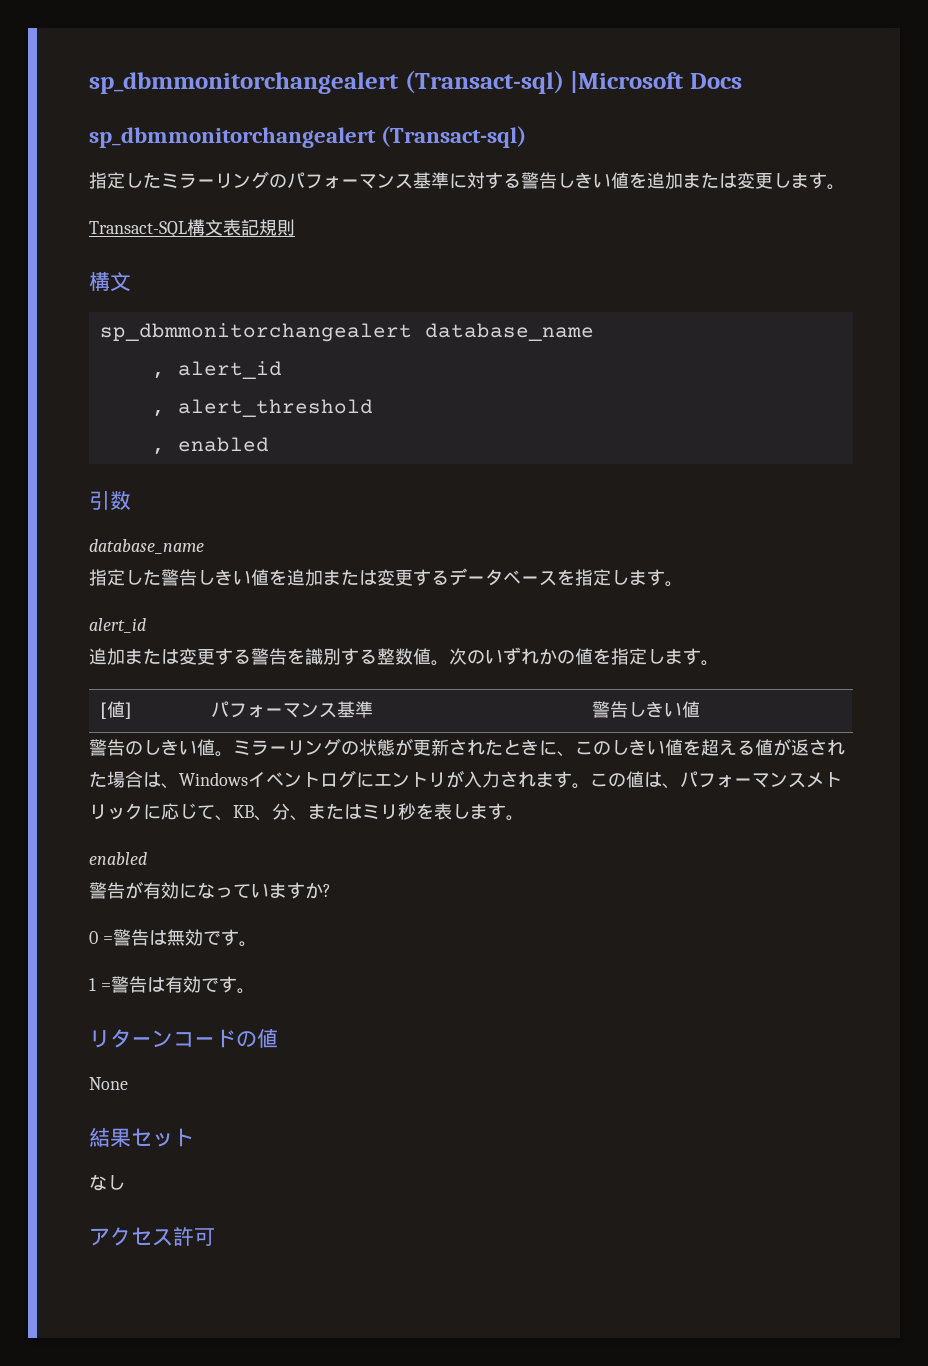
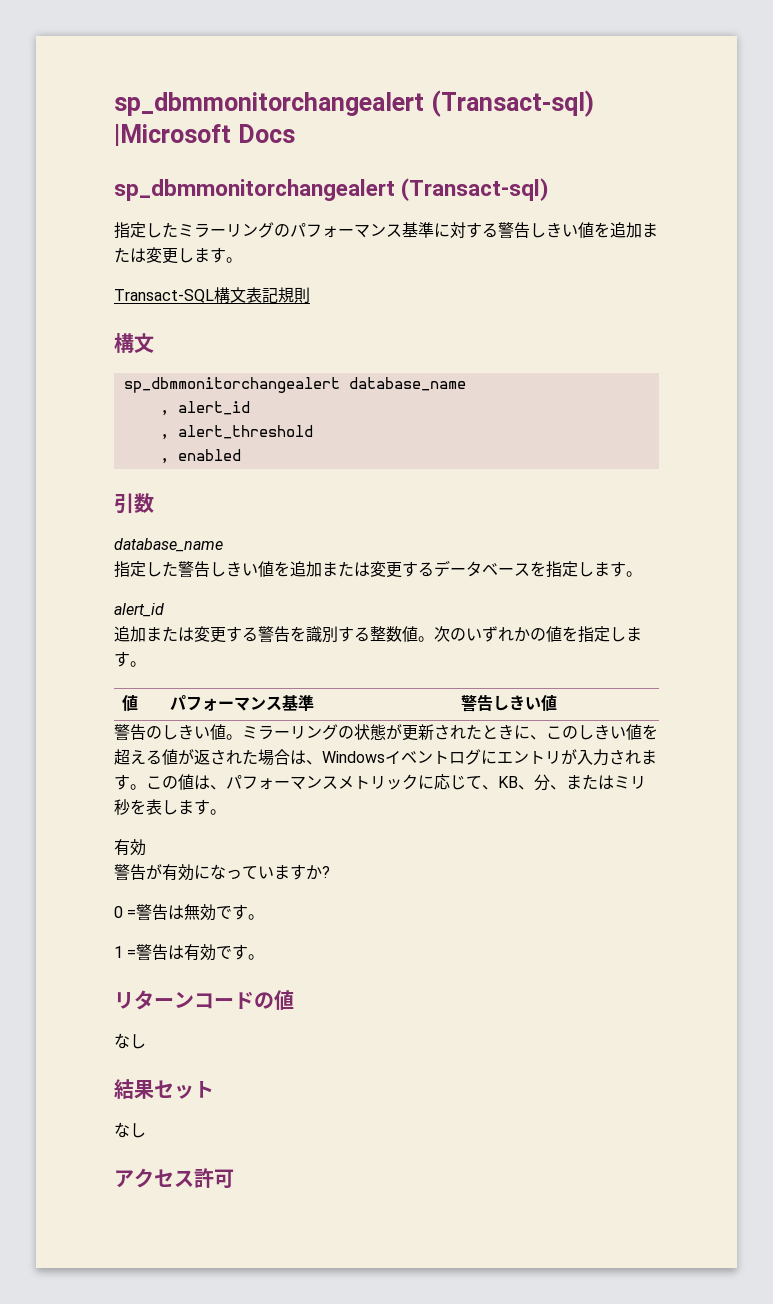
- [値] | パフォーマンス基準 | 警告しきい値
+ 値 | パフォーマンス基準 | 警告しきい値
  この値は、パフォーマンスメトリックに応じて、KB、分、またはミリ秒を表します。
- enabled
+ 有効
  リターンコードの値
- None
+ なし

